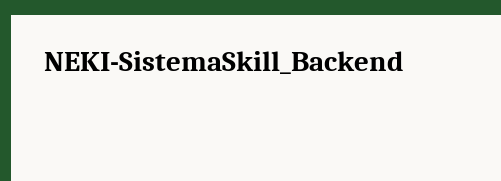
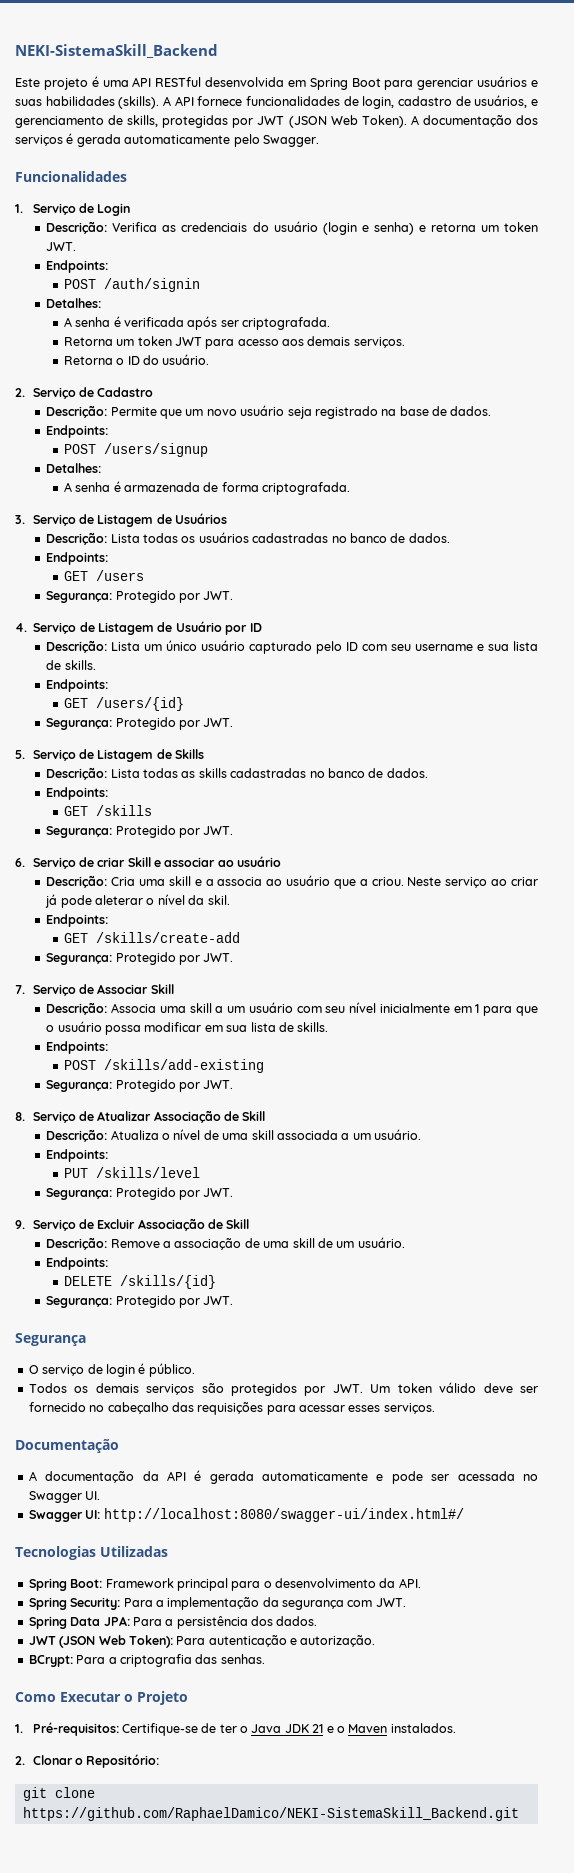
+ Este projeto é uma API RESTful desenvolvida em Spring Boot para gerenciar usuários e suas habilidades (skills). A API fornece funcionalidades de login, cadastro de usuários, e gerenciamento de skills, protegidas por JWT (JSON Web Token). A documentação dos serviços é gerada automaticamente pelo Swagger.
+ Funcionalidades
+ 1. Serviço de Login
+ Descrição: Verifica as credenciais do usuário (login e senha) e retorna um token JWT.
+ Endpoints:
+ POST /auth/signin
+ Detalhes:
+ A senha é verificada após ser criptografada.
+ Retorna um token JWT para acesso aos demais serviços.
+ Retorna o ID do usuário.
+ 2. Serviço de Cadastro
+ Descrição: Permite que um novo usuário seja registrado na base de dados.
+ Endpoints:
+ POST /users/signup
+ Detalhes:
+ A senha é armazenada de forma criptografada.
+ 3. Serviço de Listagem de Usuários
+ Descrição: Lista todas os usuários cadastradas no banco de dados.
+ Endpoints:
+ GET /users
+ Segurança: Protegido por JWT.
+ 4. Serviço de Listagem de Usuário por ID
+ Descrição: Lista um único usuário capturado pelo ID com seu username e sua lista de skills.
+ Endpoints:
+ GET /users/{id}
+ Segurança: Protegido por JWT.
+ 5. Serviço de Listagem de Skills
+ Descrição: Lista todas as skills cadastradas no banco de dados.
+ Endpoints:
+ GET /skills
+ Segurança: Protegido por JWT.
+ 6. Serviço de criar Skill e associar ao usuário
+ Descrição: Cria uma skill e a associa ao usuário que a criou. Neste serviço ao criar já pode aleterar o nível da skil.
+ Endpoints:
+ GET /skills/create-add
+ Segurança: Protegido por JWT.
+ 7. Serviço de Associar Skill
+ Descrição: Associa uma skill a um usuário com seu nível inicialmente em 1 para que o usuário possa modificar em sua lista de skills.
+ Endpoints:
+ POST /skills/add-existing
+ Segurança: Protegido por JWT.
+ 8. Serviço de Atualizar Associação de Skill
+ Descrição: Atualiza o nível de uma skill associada a um usuário.
+ Endpoints:
+ PUT /skills/level
+ Segurança: Protegido por JWT.
+ 9. Serviço de Excluir Associação de Skill
+ Descrição: Remove a associação de uma skill de um usuário.
+ Endpoints:
+ DELETE /skills/{id}
+ Segurança: Protegido por JWT.
+ Segurança
+ O serviço de login é público.
+ Todos os demais serviços são protegidos por JWT. Um token válido deve ser fornecido no cabeçalho das requisições para acessar esses serviços.
+ Documentação
+ A documentação da API é gerada automaticamente e pode ser acessada no Swagger UI.
+ Swagger UI: http://localhost:8080/swagger-ui/index.html#/
+ Tecnologias Utilizadas
+ Spring Boot: Framework principal para o desenvolvimento da API.
+ Spring Security: Para a implementação da segurança com JWT.
+ Spring Data JPA: Para a persistência dos dados.
+ JWT (JSON Web Token): Para autenticação e autorização.
+ BCrypt: Para a criptografia das senhas.
+ Como Executar o Projeto
+ 1. Pré-requisitos: Certifique-se de ter o Java JDK 21 e o Maven instalados.
+ 2. Clonar o Repositório:
+ git clone https://github.com/RaphaelDamico/NEKI-SistemaSkill_Backend.git

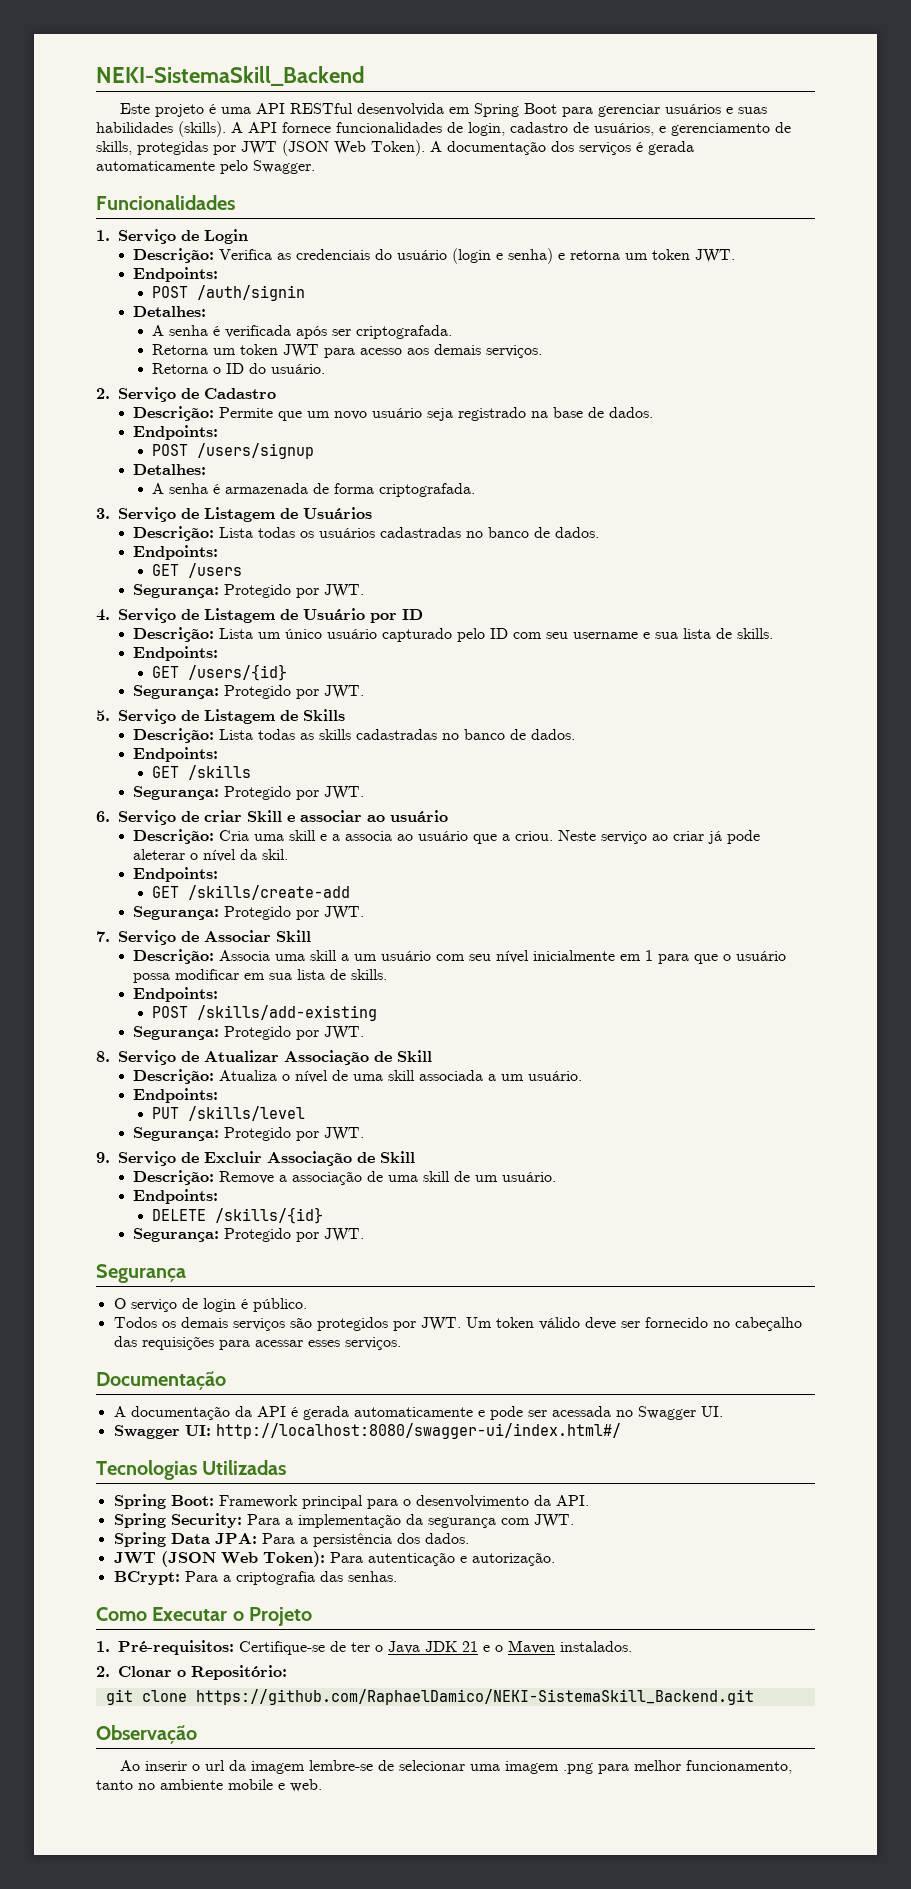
+ Observação
+ Ao inserir o url da imagem lembre-se de selecionar uma imagem .png para melhor funcionamento, tanto no ambiente mobile e web.

